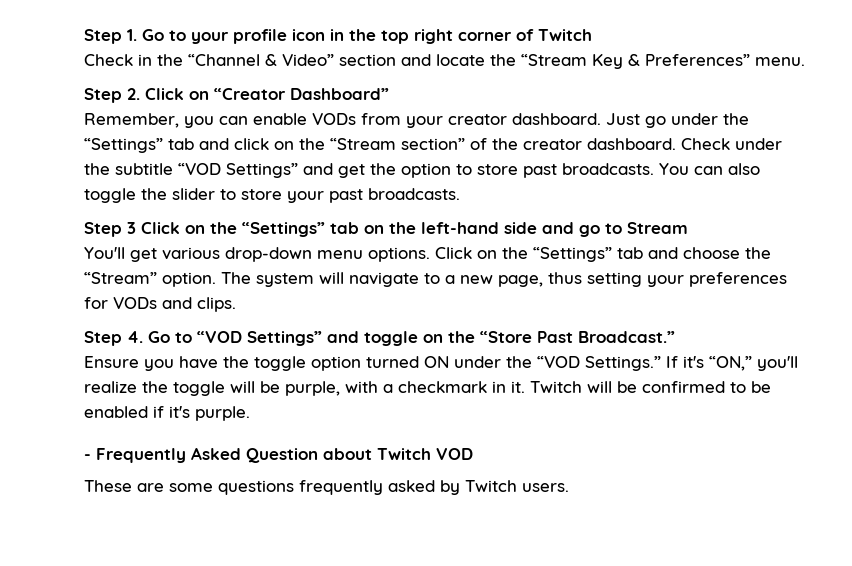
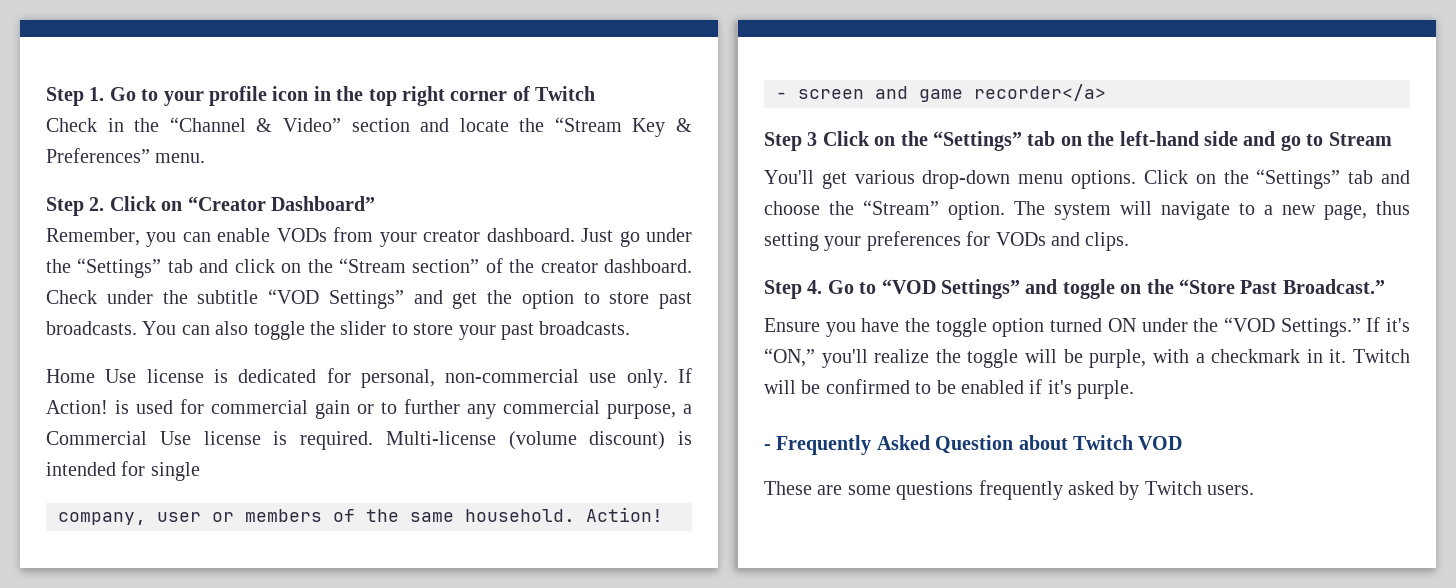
+ Home Use license is dedicated for personal, non-commercial use only. If Action! is used for commercial gain or to further any commercial purpose, a Commercial Use license is required. Multi-license (volume discount) is intended for single
+ company, user or members of the same household. Action! - screen and game recorder</a>

